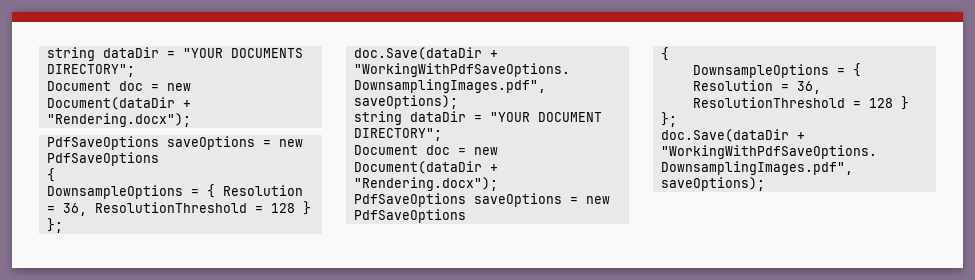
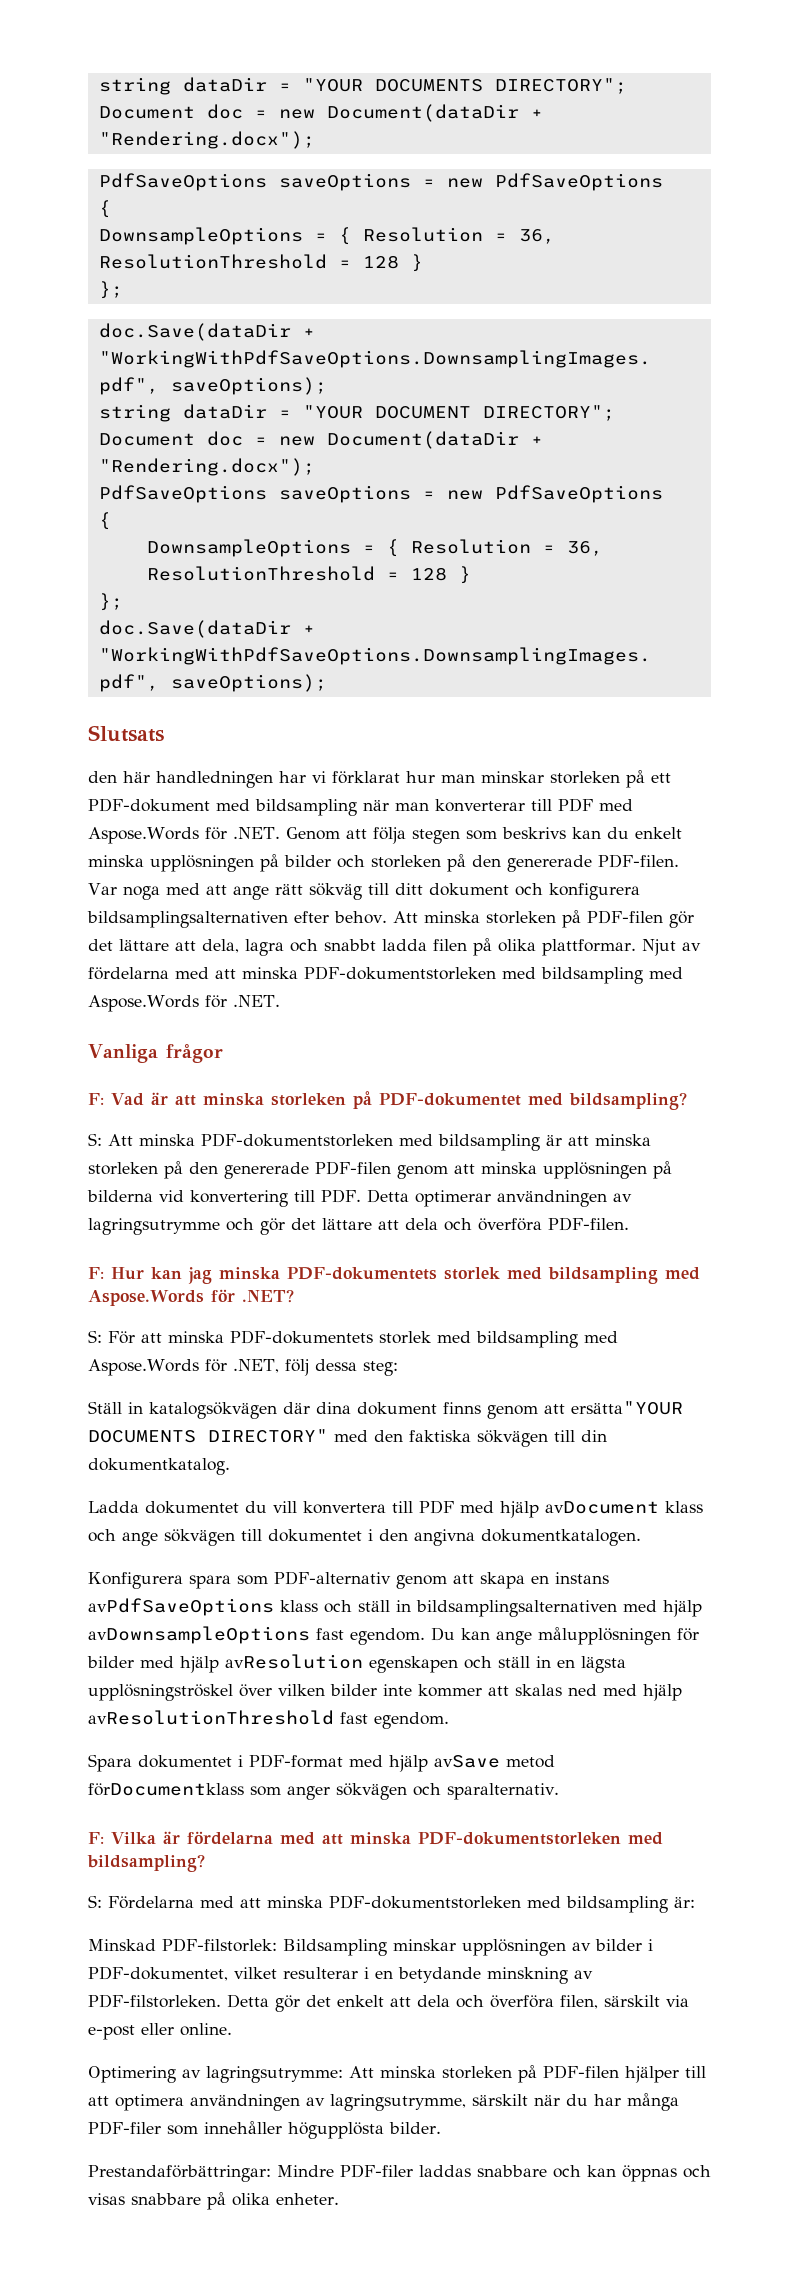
+ Slutsats
+ den här handledningen har vi förklarat hur man minskar storleken på ett PDF-dokument med bildsampling när man konverterar till PDF med Aspose.Words för .NET. Genom att följa stegen som beskrivs kan du enkelt minska upplösningen på bilder och storleken på den genererade PDF-filen. Var noga med att ange rätt sökväg till ditt dokument och konfigurera bildsamplingsalternativen efter behov. Att minska storleken på PDF-filen gör det lättare att dela, lagra och snabbt ladda filen på olika plattformar. Njut av fördelarna med att minska PDF-dokumentstorleken med bildsampling med Aspose.Words för .NET.
+ Vanliga frågor
+ F: Vad är att minska storleken på PDF-dokumentet med bildsampling?
+ S: Att minska PDF-dokumentstorleken med bildsampling är att minska storleken på den genererade PDF-filen genom att minska upplösningen på bilderna vid konvertering till PDF. Detta optimerar användningen av lagringsutrymme och gör det lättare att dela och överföra PDF-filen.
+ F: Hur kan jag minska PDF-dokumentets storlek med bildsampling med Aspose.Words för .NET?
+ S: För att minska PDF-dokumentets storlek med bildsampling med Aspose.Words för .NET, följ dessa steg:
+ Ställ in katalogsökvägen där dina dokument finns genom att ersätta"YOUR DOCUMENTS DIRECTORY" med den faktiska sökvägen till din dokumentkatalog.
+ Ladda dokumentet du vill konvertera till PDF med hjälp avDocument klass och ange sökvägen till dokumentet i den angivna dokumentkatalogen.
+ Konfigurera spara som PDF-alternativ genom att skapa en instans avPdfSaveOptions klass och ställ in bildsamplingsalternativen med hjälp avDownsampleOptions fast egendom. Du kan ange målupplösningen för bilder med hjälp avResolution egenskapen och ställ in en lägsta upplösningströskel över vilken bilder inte kommer att skalas ned med hjälp avResolutionThreshold fast egendom.
+ Spara dokumentet i PDF-format med hjälp avSave metod förDocumentklass som anger sökvägen och sparalternativ.
+ F: Vilka är fördelarna med att minska PDF-dokumentstorleken med bildsampling?
+ S: Fördelarna med att minska PDF-dokumentstorleken med bildsampling är:
+ Minskad PDF-filstorlek: Bildsampling minskar upplösningen av bilder i PDF-dokumentet, vilket resulterar i en betydande minskning av PDF-filstorleken. Detta gör det enkelt att dela och överföra filen, särskilt via e-post eller online.
+ Optimering av lagringsutrymme: Att minska storleken på PDF-filen hjälper till att optimera användningen av lagringsutrymme, särskilt när du har många PDF-filer som innehåller högupplösta bilder.
+ Prestandaförbättringar: Mindre PDF-filer laddas snabbare och kan öppnas och visas snabbare på olika enheter.

